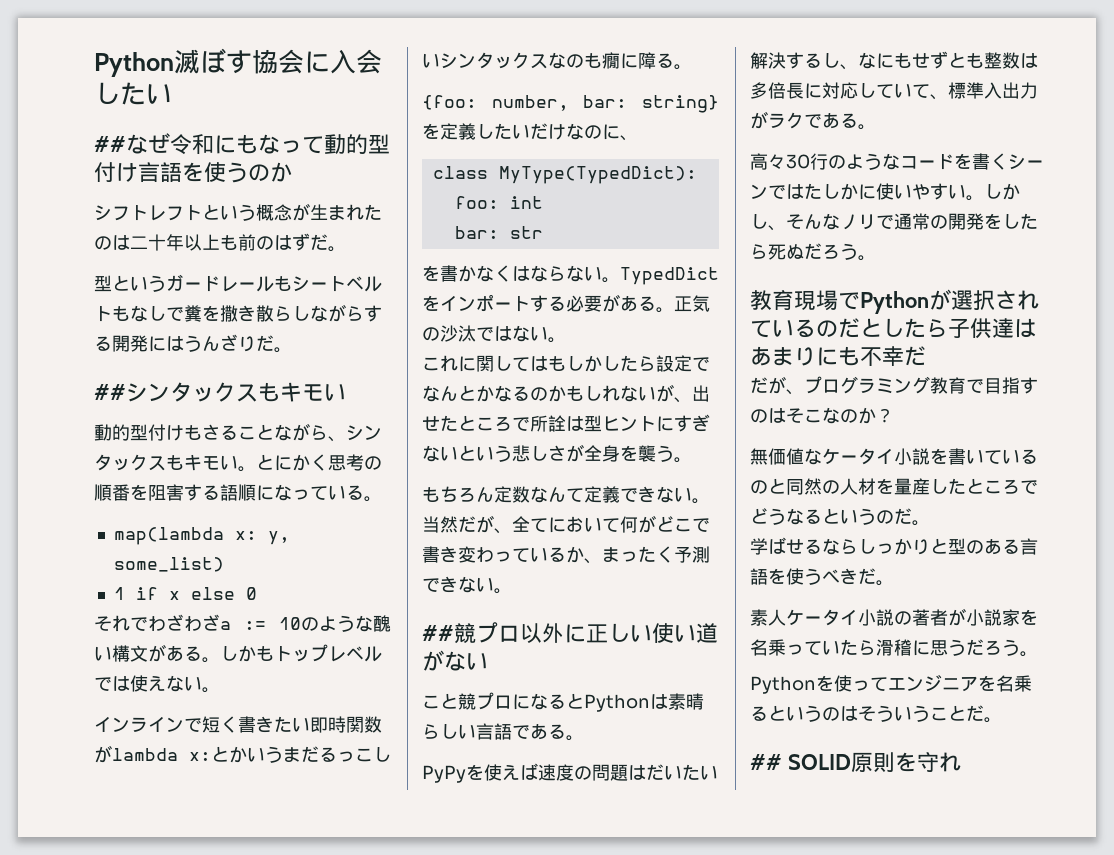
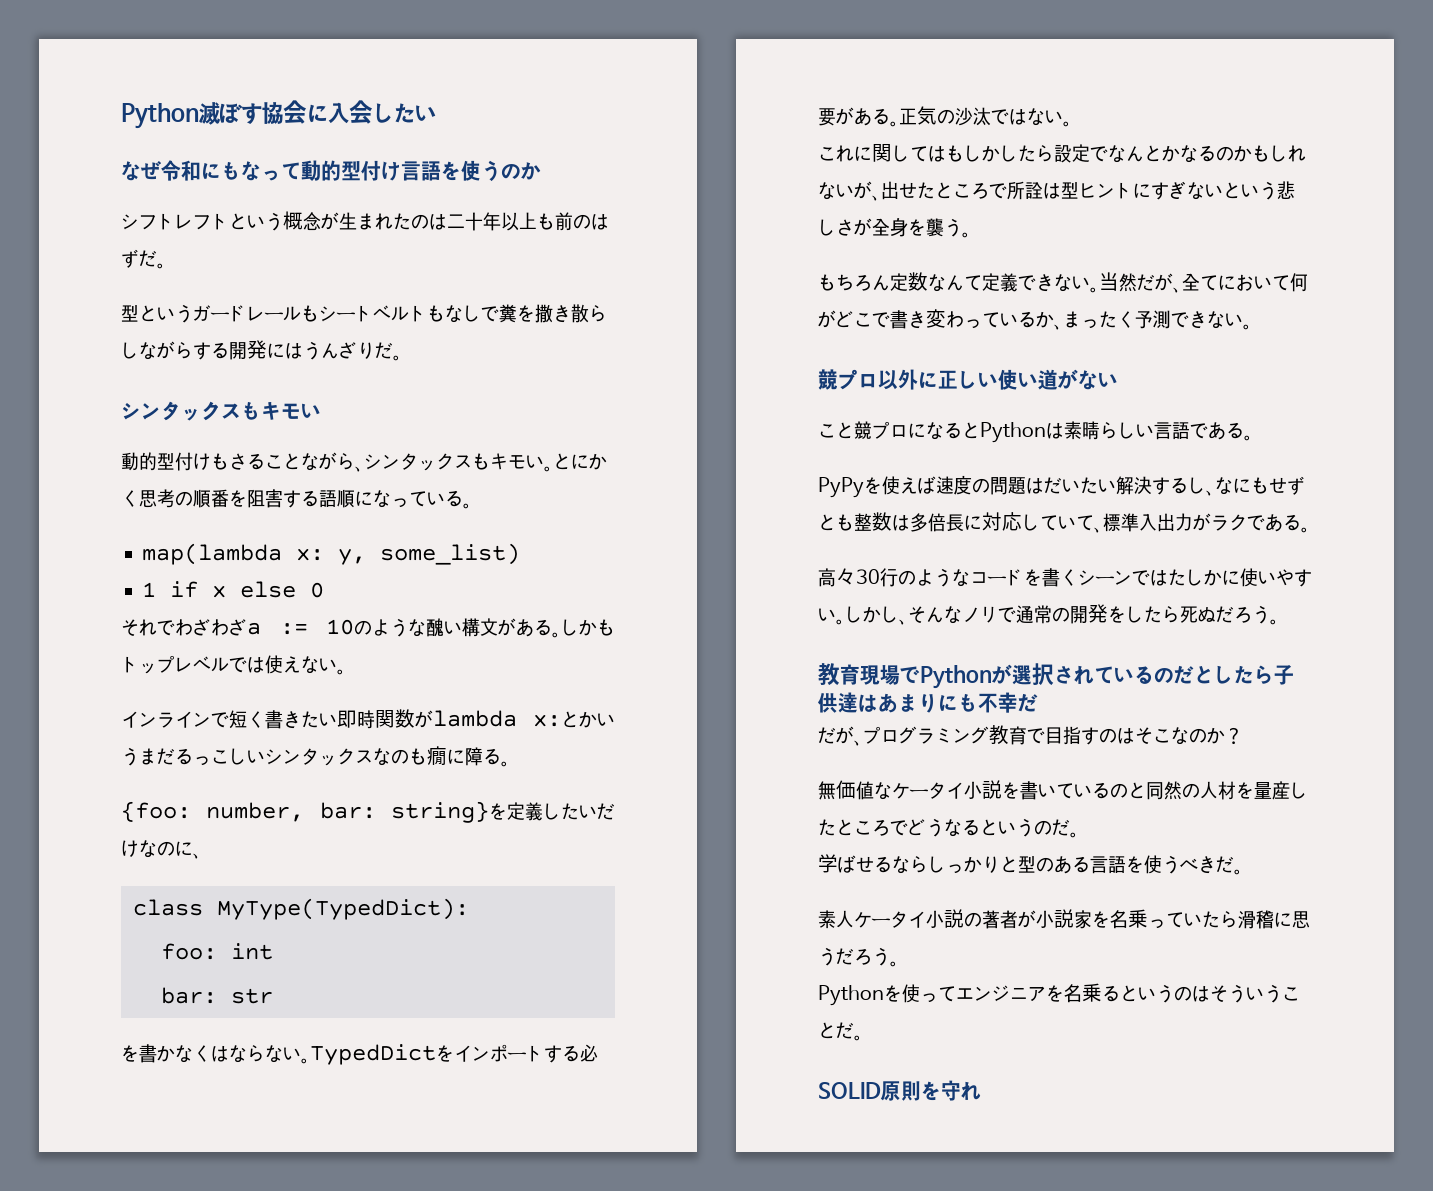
- ##なぜ令和にもなって動的型付け言語を使うのか
+ なぜ令和にもなって動的型付け言語を使うのか
  型というガードレールもシートベルトもなしで糞を撒き散らしながらする開発にはうんざりだ。
- ##シンタックスもキモい
+ シンタックスもキモい
- ##競プロ以外に正しい使い道がない
+ 競プロ以外に正しい使い道がない
- ## SOLID原則を守れ
+ SOLID原則を守れ

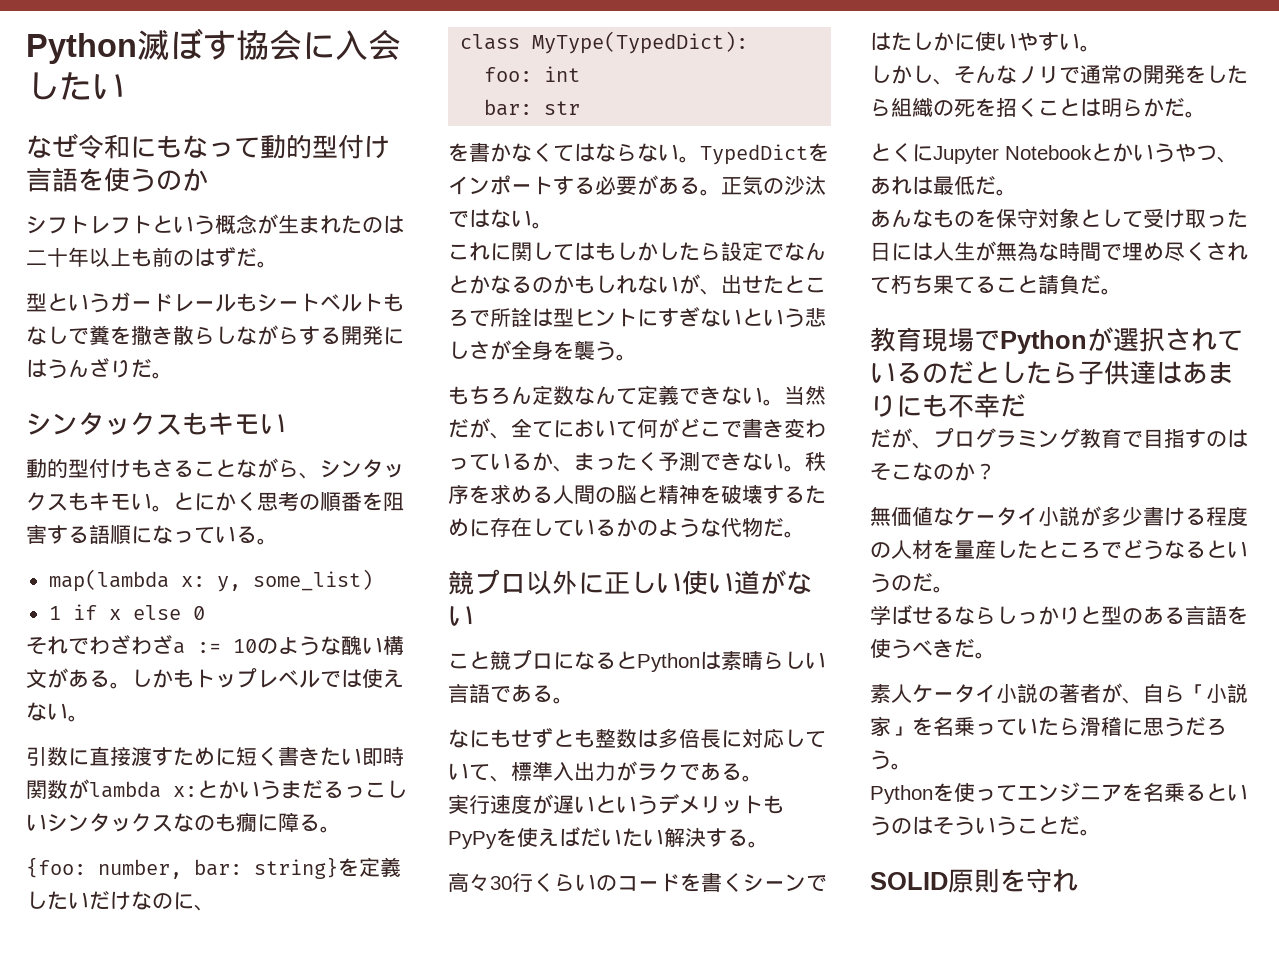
- インラインで短く書きたい即時関数がlambda x:とかいうまだるっこしいシンタックスなのも癇に障る。
+ 引数に直接渡すために短く書きたい即時関数がlambda x:とかいうまだるっこしいシンタックスなのも癇に障る。
- を書かなくはならない。
+ を書かなくてはならない。
+ 秩序を求める人間の脳と精神を破壊するために存在しているかのような代物だ。
- PyPyを使えば速度の問題はだいたい解決するし、なにもせずとも整数は多倍長に対応していて、標準入出力がラクである。
+ なにもせずとも整数は多倍長に対応していて、標準入出力がラクである。
+ 実行速度が遅いというデメリットもPyPyを使えばだいたい解決する。
- 高々30行のようなコードを書くシーンではたしかに使いやすい。しかし、そんなノリで通常の開発をしたら死ぬだろう。
+ 高々30行くらいのコードを書くシーンではたしかに使いやすい。
+ しかし、そんなノリで通常の開発をしたら組織の死を招くことは明らかだ。
+ とくにJupyter Notebookとかいうやつ、あれは最低だ。
+ あんなものを保守対象として受け取った日には人生が無為な時間で埋め尽くされて朽ち果てること請負だ。
- 無価値なケータイ小説を書いているのと同然の人材を量産したところでどうなるというのだ。
+ 無価値なケータイ小説が多少書ける程度の人材を量産したところでどうなるというのだ。
- 素人ケータイ小説の著者が小説家を名乗っていたら滑稽に思うだろう。
+ 素人ケータイ小説の著者が、自ら「小説家」を名乗っていたら滑稽に思うだろう。

